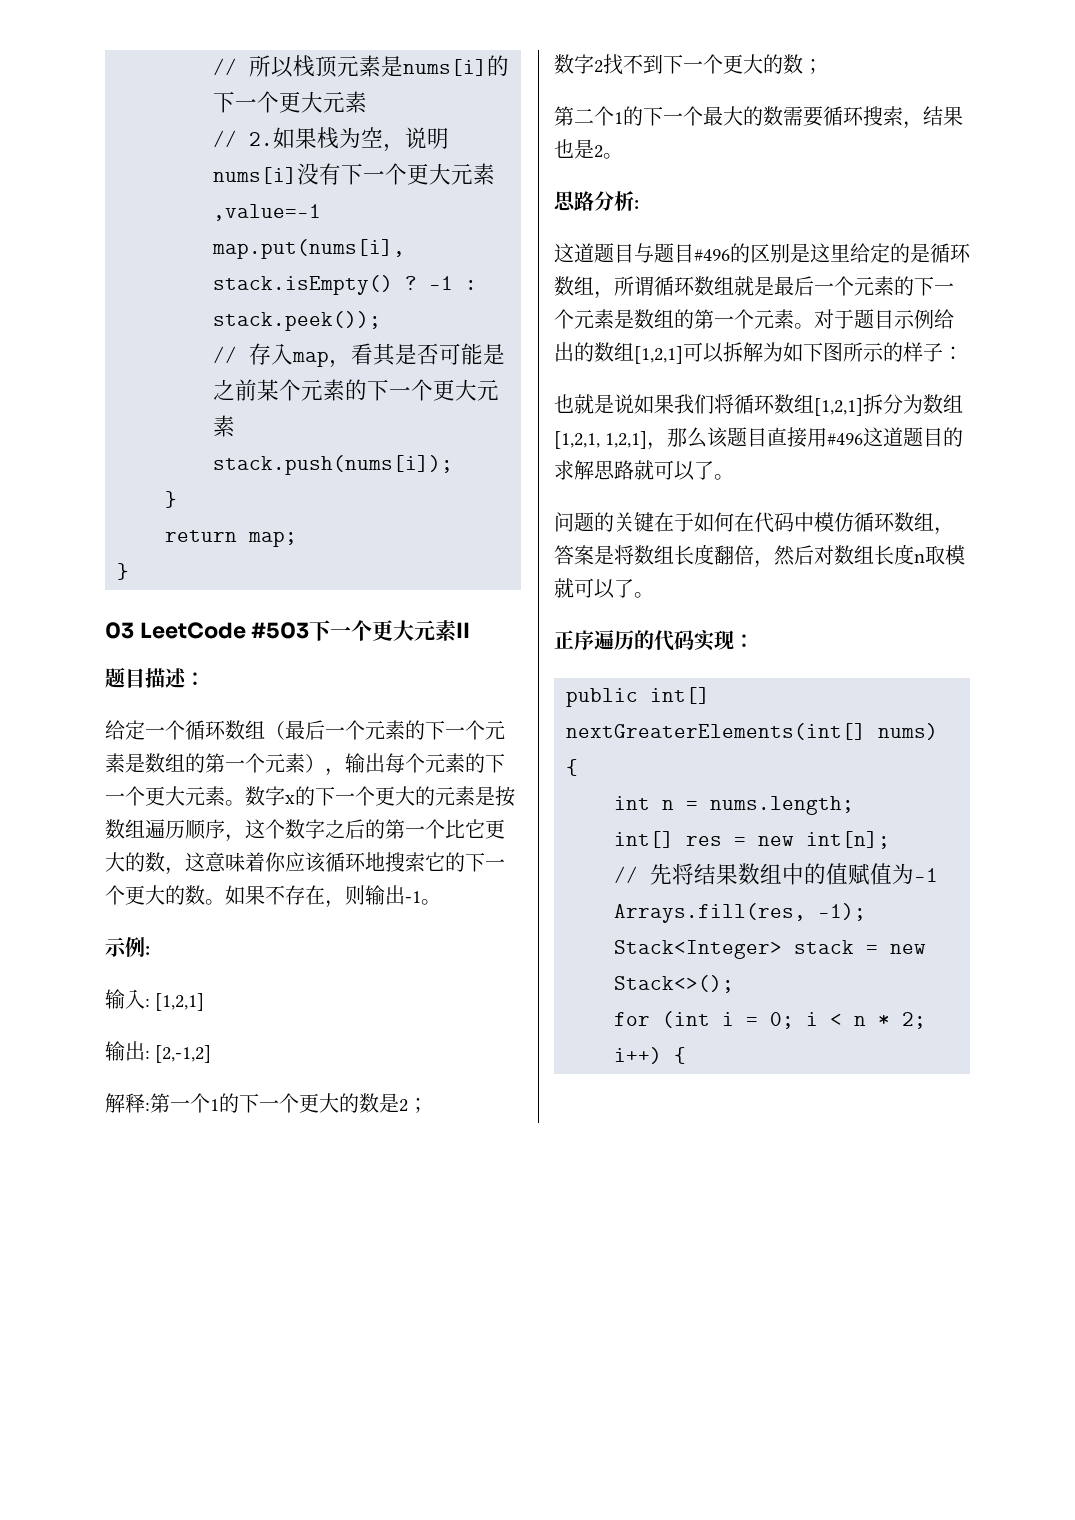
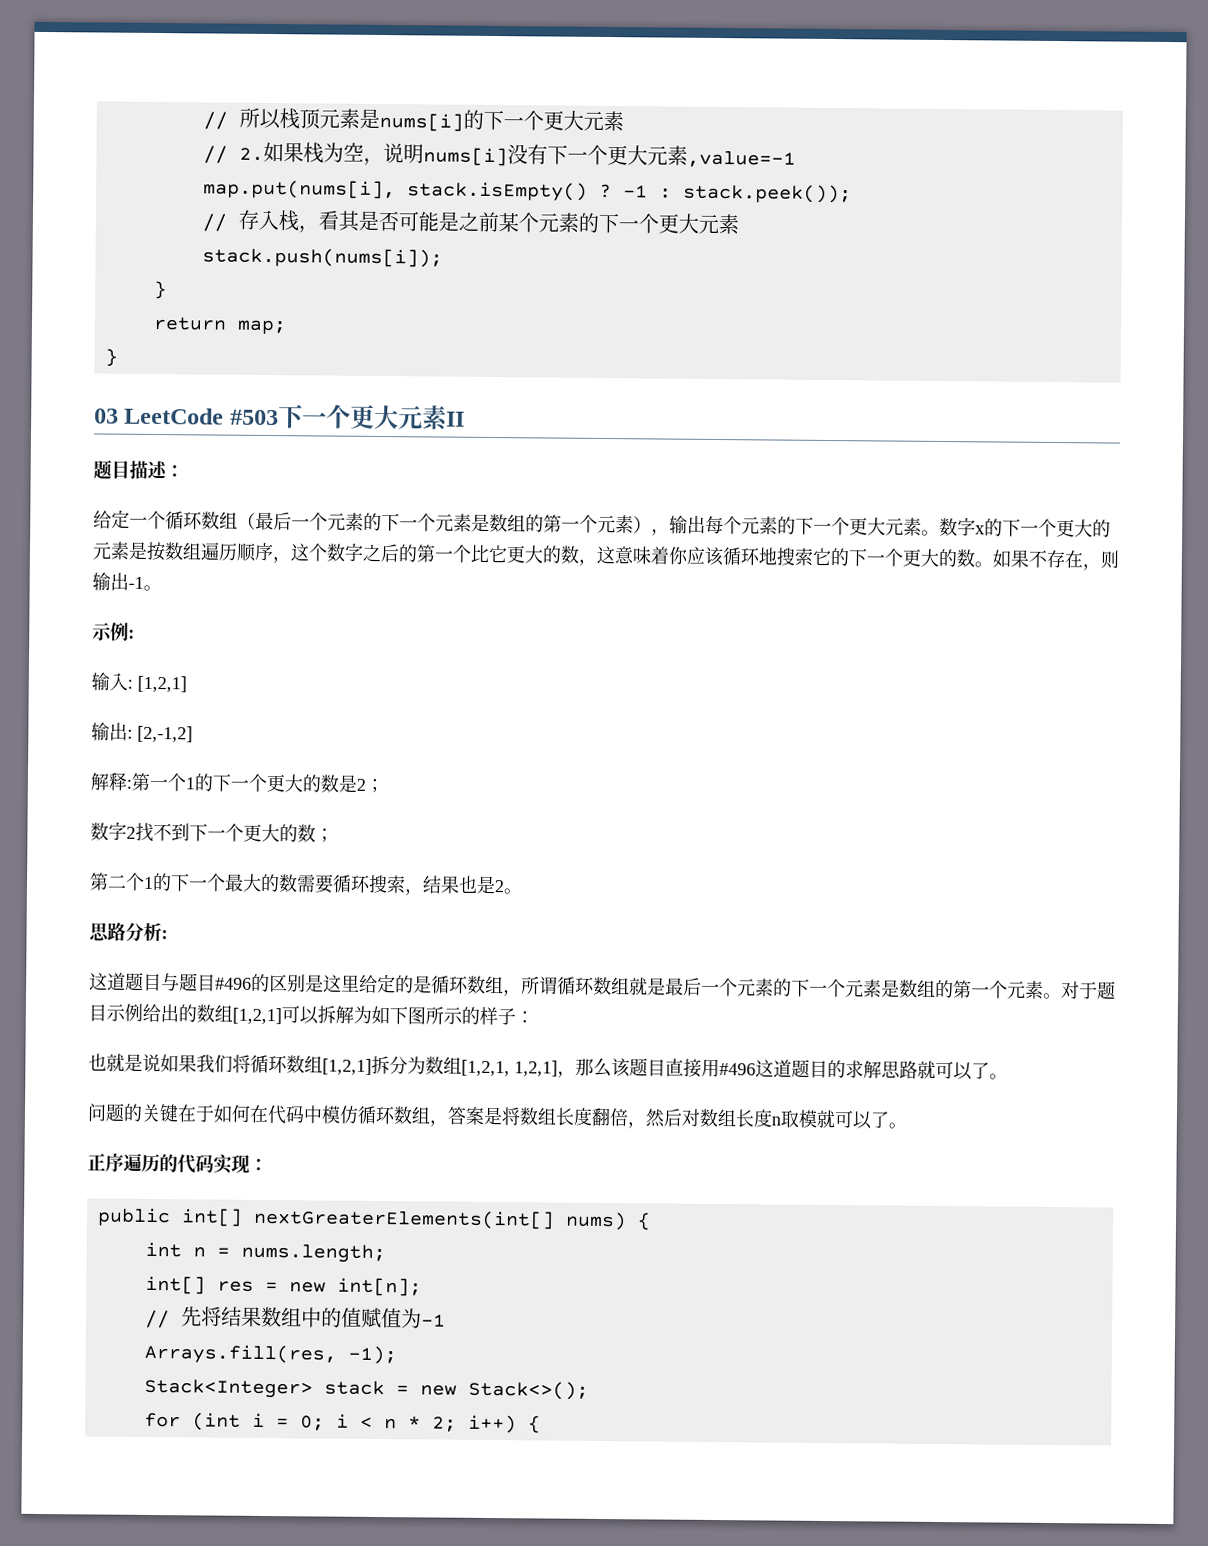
- // 存入map，看其是否可能是之前某个元素的下一个更大元素
+ // 存入栈，看其是否可能是之前某个元素的下一个更大元素

